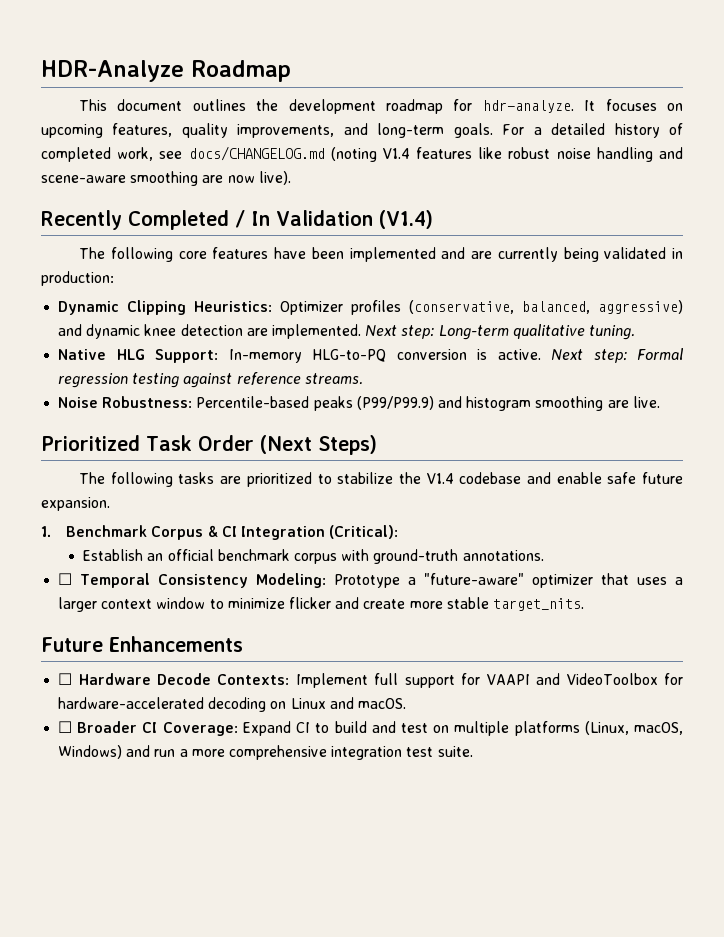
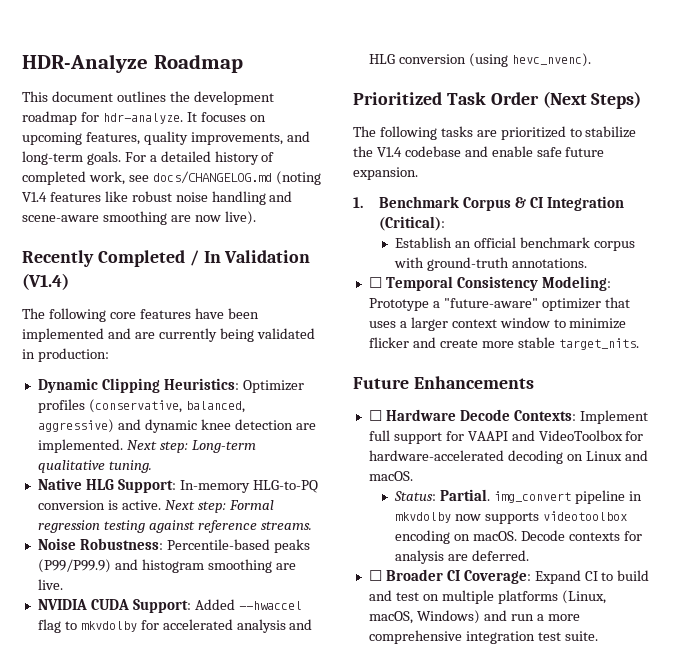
+ NVIDIA CUDA Support: Added --hwaccel flag to mkvdolby for accelerated analysis and HLG conversion (using hevc_nvenc).
+ Status: Partial. img_convert pipeline in mkvdolby now supports videotoolbox encoding on macOS. Decode contexts for analysis are deferred.

